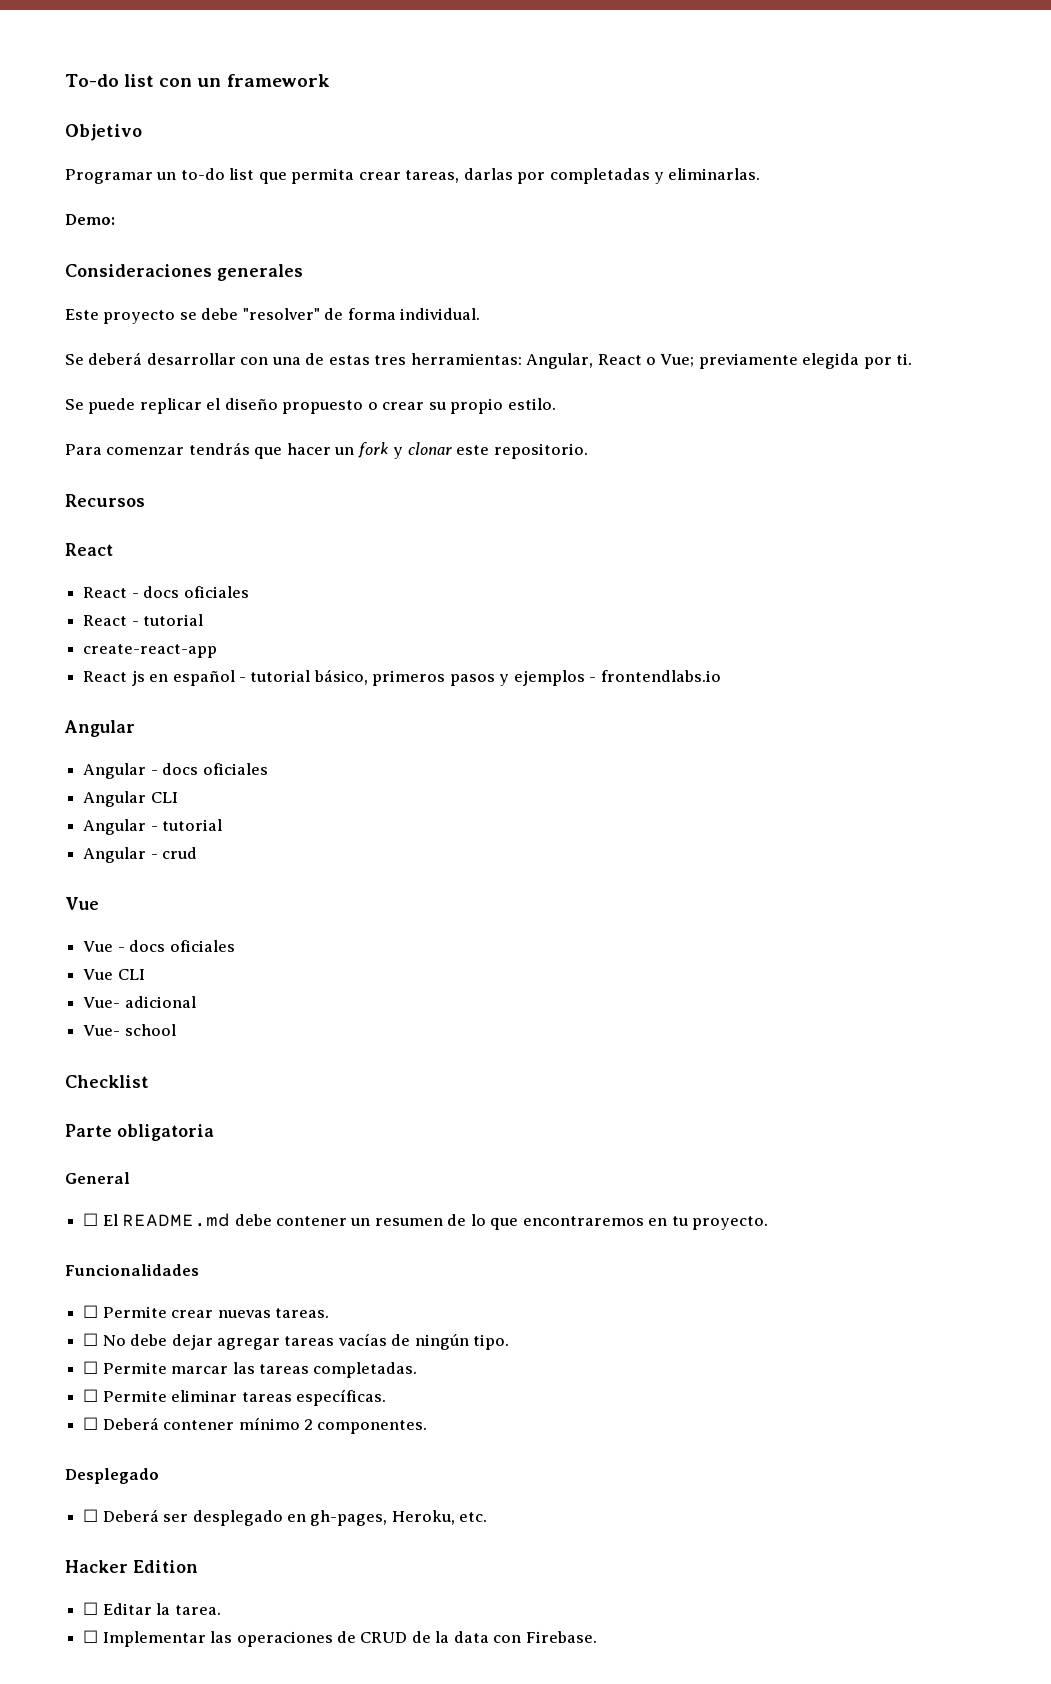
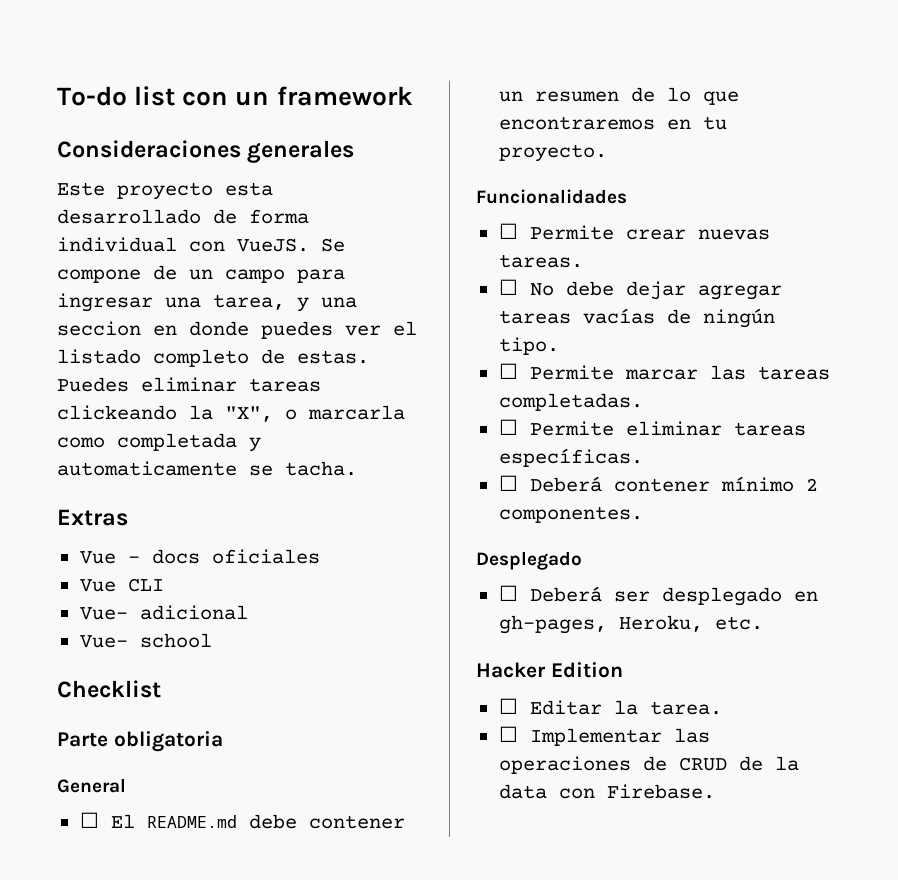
- Objetivo
- Programar un to-do list que permita crear tareas, darlas por completadas y eliminarlas.
- Demo:
  Consideraciones generales
- Este proyecto se debe "resolver" de forma individual.
- Se deberá desarrollar con una de estas tres herramientas: Angular, React o Vue; previamente elegida por ti.
- Se puede replicar el diseño propuesto o crear su propio estilo.
- Para comenzar tendrás que hacer un fork y clonar este repositorio.
- Recursos
- React
- React - docs oficiales
- React - tutorial
- create-react-app
- React js en español - tutorial básico, primeros pasos y ejemplos - frontendlabs.io
- Angular
- Angular - docs oficiales
- Angular CLI
- Angular - tutorial
- Angular - crud
- Vue
+ Este proyecto esta desarrollado de forma individual con VueJS. Se compone de un campo para ingresar una tarea, y una seccion en donde puedes ver el listado completo de estas. Puedes eliminar tareas clickeando la "X", o marcarla como completada y automaticamente se tacha.
+ Extras

